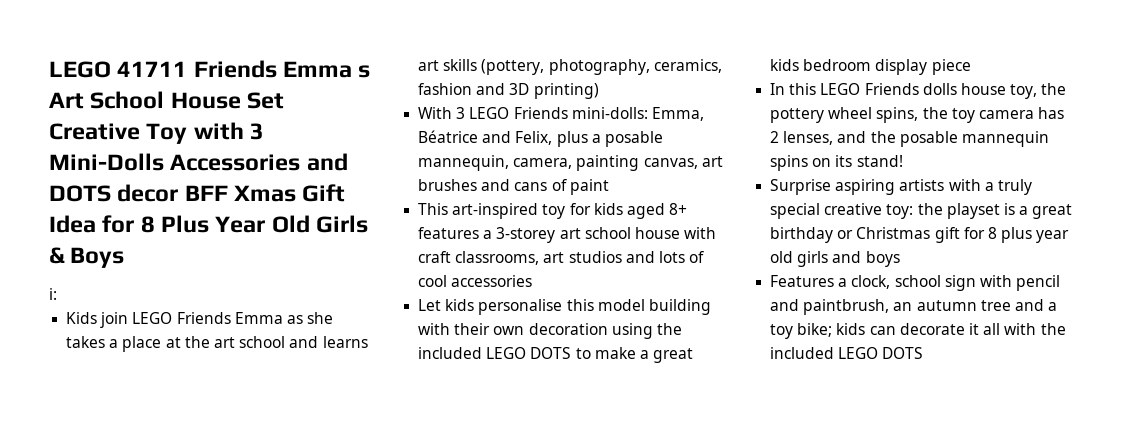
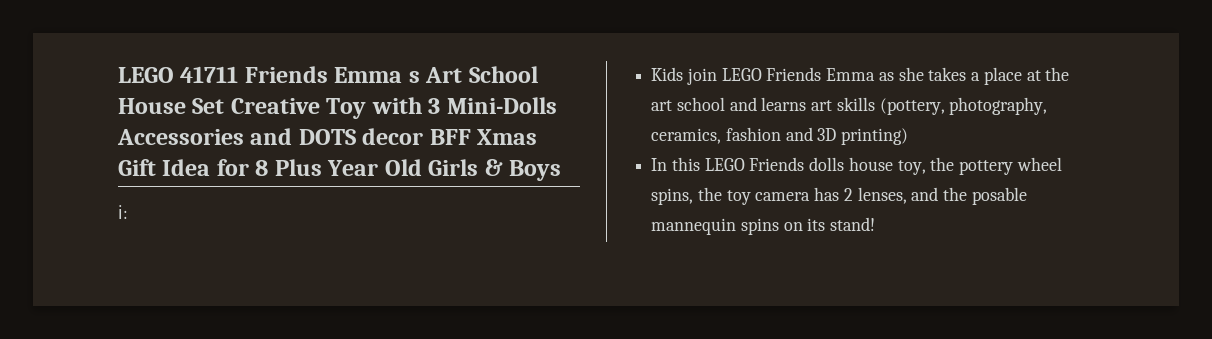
- With 3 LEGO Friends mini-dolls: Emma, Béatrice and Felix, plus a posable mannequin, camera, painting canvas, art brushes and cans of paint
- This art-inspired toy for kids aged 8+ features a 3-storey art school house with craft classrooms, art studios and lots of cool accessories
- Let kids personalise this model building with their own decoration using the included LEGO DOTS to make a great kids bedroom display piece
- Surprise aspiring artists with a truly special creative toy: the playset is a great birthday or Christmas gift for 8 plus year old girls and boys
- Features a clock, school sign with pencil and paintbrush, an autumn tree and a toy bike; kids can decorate it all with the included LEGO DOTS

